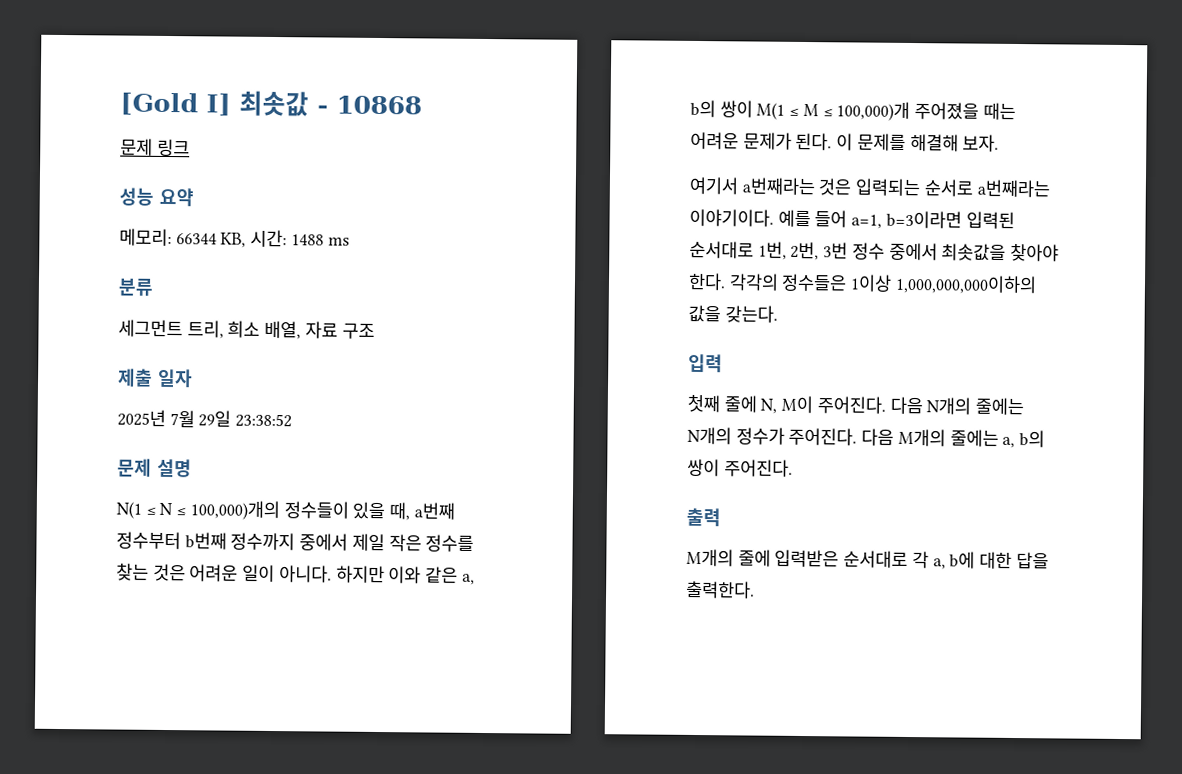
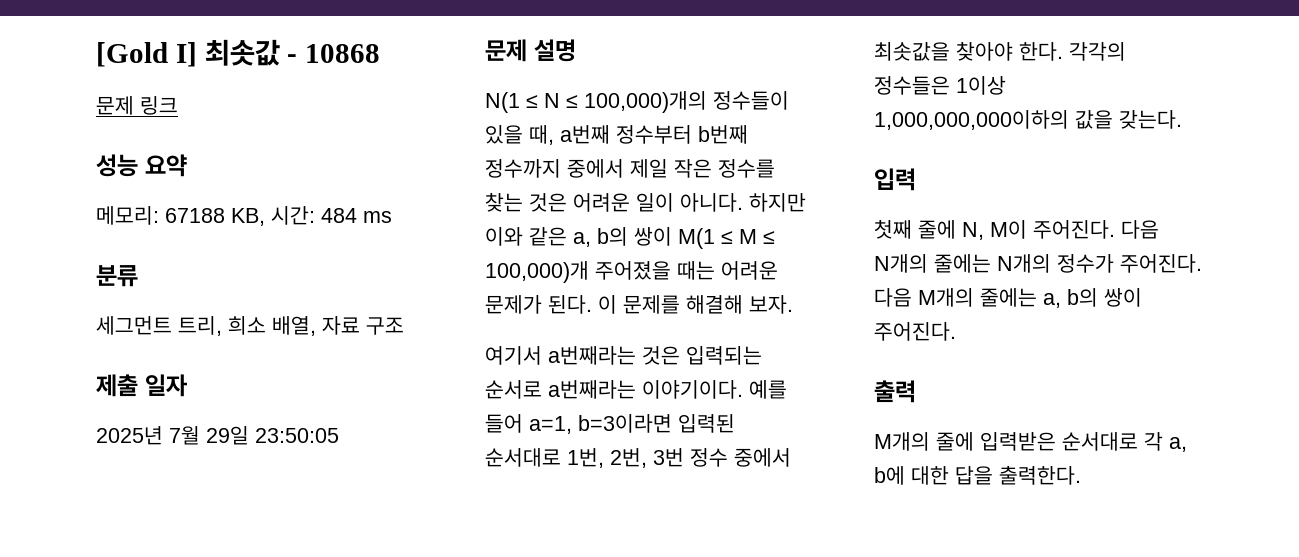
- 메모리: 66344 KB, 시간: 1488 ms
+ 메모리: 67188 KB, 시간: 484 ms
- 2025년 7월 29일 23:38:52
+ 2025년 7월 29일 23:50:05

